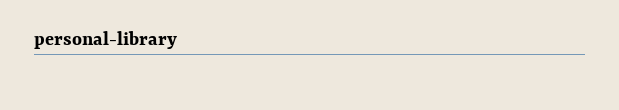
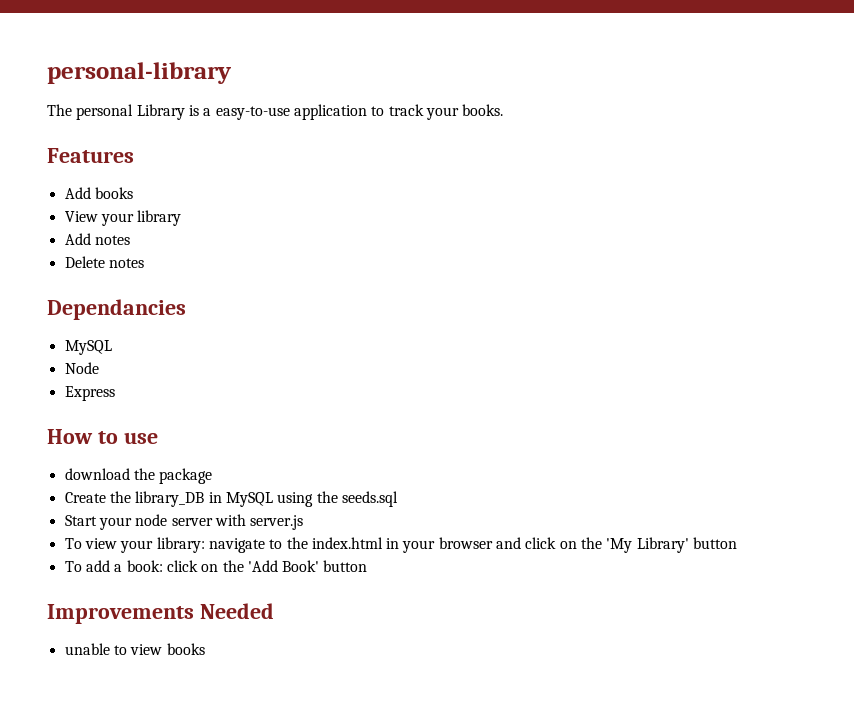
+ The personal Library is a easy-to-use application to track your books.
+ Features
+ Add books
+ View your library
+ Add notes
+ Delete notes
+ Dependancies
+ MySQL
+ Node
+ Express
+ How to use
+ download the package
+ Create the library_DB in MySQL using the seeds.sql
+ Start your node server with server.js
+ To view your library: navigate to the index.html in your browser and click on the 'My Library' button
+ To add a book: click on the 'Add Book' button
+ Improvements Needed
+ unable to view books

